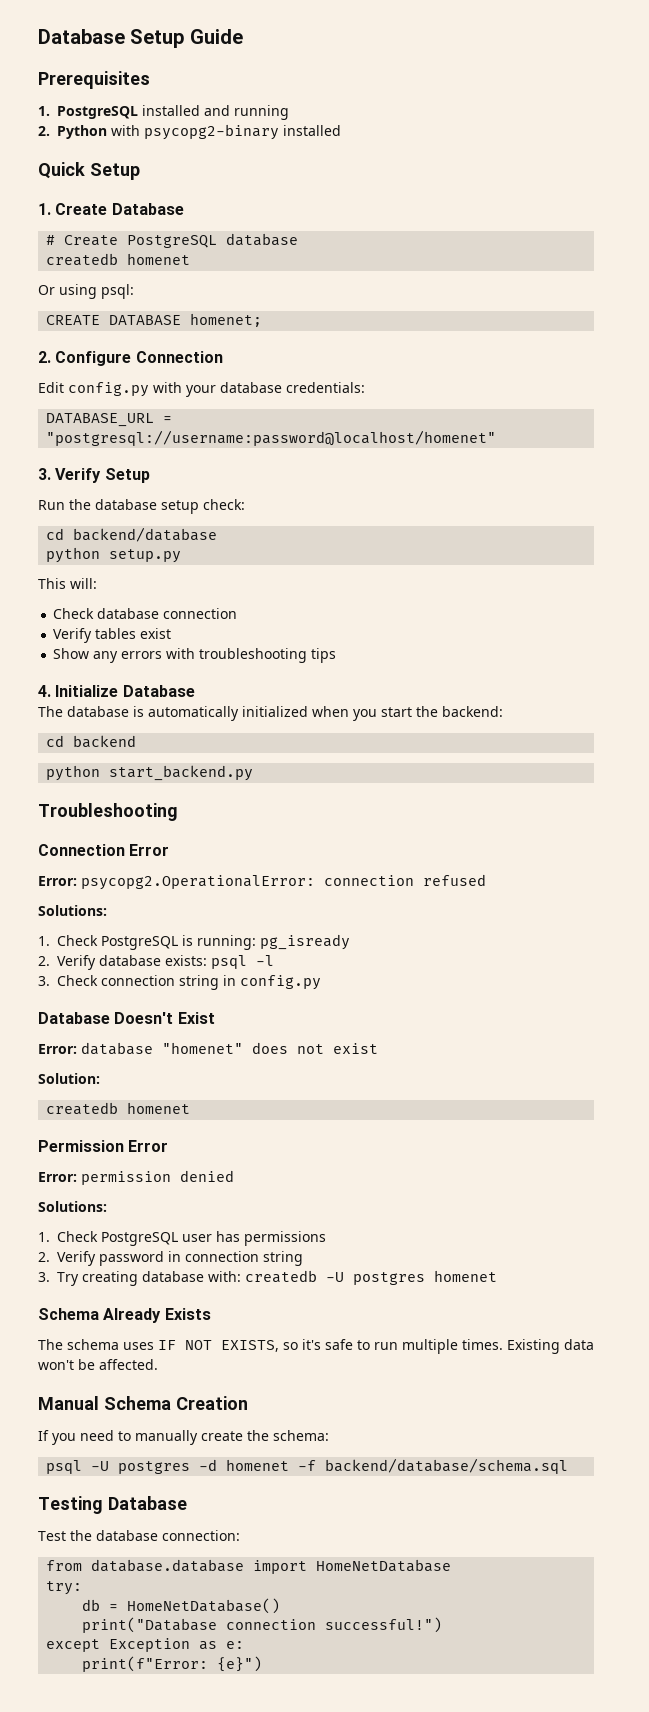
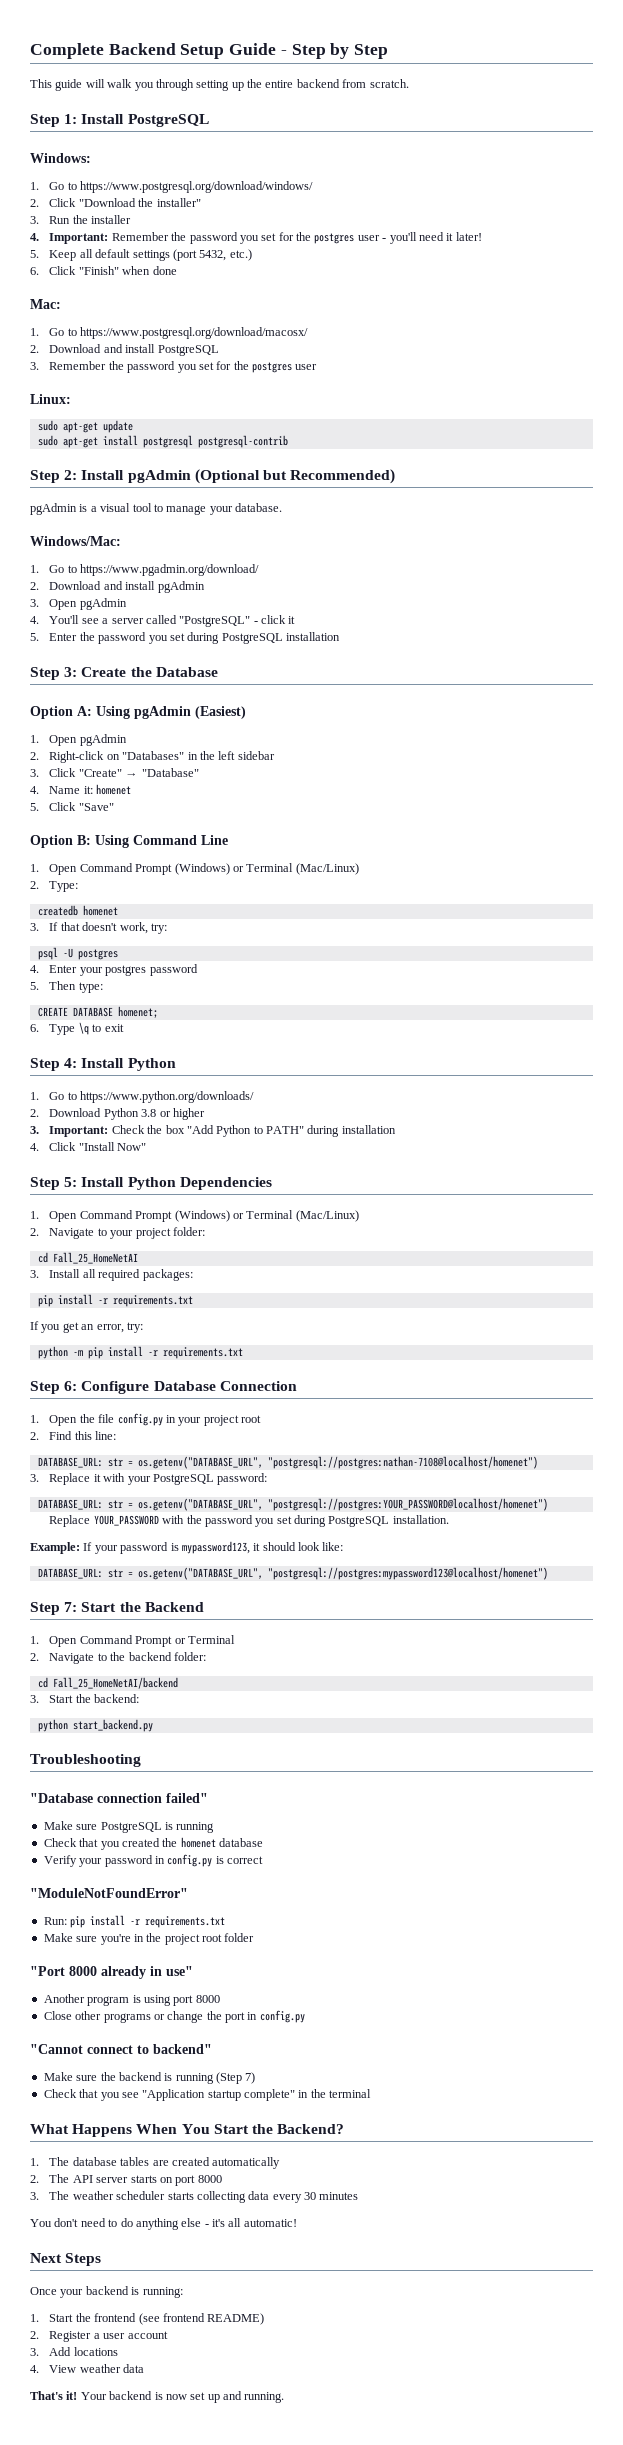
- Database Setup Guide
- Prerequisites
- 1. PostgreSQL installed and running
- 2. Python with psycopg2-binary installed
- Quick Setup
- 1. Create Database
- # Create PostgreSQL database
+ Complete Backend Setup Guide - Step by Step
+ This guide will walk you through setting up the entire backend from scratch.
+ Step 1: Install PostgreSQL
+ Windows:
+ 1. Go to https://www.postgresql.org/download/windows/
+ 2. Click "Download the installer"
+ 3. Run the installer
+ 4. Important: Remember the password you set for the postgres user - you'll need it later!
+ 5. Keep all default settings (port 5432, etc.)
+ 6. Click "Finish" when done
+ Mac:
+ 1. Go to https://www.postgresql.org/download/macosx/
+ 2. Download and install PostgreSQL
+ 3. Remember the password you set for the postgres user
+ Linux:
+ sudo apt-get update
+ sudo apt-get install postgresql postgresql-contrib
+ Step 2: Install pgAdmin (Optional but Recommended)
+ pgAdmin is a visual tool to manage your database.
+ Windows/Mac:
+ 1. Go to https://www.pgadmin.org/download/
+ 2. Download and install pgAdmin
+ 3. Open pgAdmin
+ 4. You'll see a server called "PostgreSQL" - click it
+ 5. Enter the password you set during PostgreSQL installation
+ Step 3: Create the Database
+ Option A: Using pgAdmin (Easiest)
+ 1. Open pgAdmin
+ 2. Right-click on "Databases" in the left sidebar
+ 3. Click "Create" → "Database"
+ 4. Name it: homenet
+ 5. Click "Save"
+ Option B: Using Command Line
+ 1. Open Command Prompt (Windows) or Terminal (Mac/Linux)
+ 2. Type:
  createdb homenet
- Or using psql:
+ 3. If that doesn't work, try:
+ psql -U postgres
+ 4. Enter your postgres password
+ 5. Then type:
  CREATE DATABASE homenet;
- 2. Configure Connection
- Edit config.py with your database credentials:
- DATABASE_URL = "postgresql://username:password@localhost/homenet"
- 3. Verify Setup
- Run the database setup check:
- cd backend/database
- python setup.py
- This will:
- Check database connection
- Verify tables exist
- Show any errors with troubleshooting tips
- 4. Initialize Database
- The database is automatically initialized when you start the backend:
+ 6. Type \q to exit
+ Step 4: Install Python
+ 1. Go to https://www.python.org/downloads/
+ 2. Download Python 3.8 or higher
+ 3. Important: Check the box "Add Python to PATH" during installation
+ 4. Click "Install Now"
+ Step 5: Install Python Dependencies
+ 1. Open Command Prompt (Windows) or Terminal (Mac/Linux)
+ 2. Navigate to your project folder:
+ cd Fall_25_HomeNetAI
+ 3. Install all required packages:
+ pip install -r requirements.txt
+ If you get an error, try:
+ python -m pip install -r requirements.txt
+ Step 6: Configure Database Connection
+ 1. Open the file config.py in your project root
+ 2. Find this line:
+ DATABASE_URL: str = os.getenv("DATABASE_URL", "postgresql://postgres:nathan-7108@localhost/homenet")
+ 3. Replace it with your PostgreSQL password:
+ DATABASE_URL: str = os.getenv("DATABASE_URL", "postgresql://postgres:YOUR_PASSWORD@localhost/homenet")
+ Replace YOUR_PASSWORD with the password you set during PostgreSQL installation.
+ Example: If your password is mypassword123, it should look like:
+ DATABASE_URL: str = os.getenv("DATABASE_URL", "postgresql://postgres:mypassword123@localhost/homenet")
+ Step 7: Start the Backend
+ 1. Open Command Prompt or Terminal
+ 2. Navigate to the backend folder:
+ cd Fall_25_HomeNetAI/backend
+ 3. Start the backend:
- cd backend
- Connection Error
- Error: psycopg2.OperationalError: connection refused
- Solutions:
- 1. Check PostgreSQL is running: pg_isready
- 2. Verify database exists: psql -l
- 3. Check connection string in config.py
- Database Doesn't Exist
- Error: database "homenet" does not exist
- Solution:
- createdb homenet
- Permission Error
- Error: permission denied
- Solutions:
- 1. Check PostgreSQL user has permissions
- 2. Verify password in connection string
- 3. Try creating database with: createdb -U postgres homenet
- Schema Already Exists
- The schema uses IF NOT EXISTS, so it's safe to run multiple times. Existing data won't be affected.
- Manual Schema Creation
- If you need to manually create the schema:
- psql -U postgres -d homenet -f backend/database/schema.sql
- Testing Database
- Test the database connection:
- from database.database import HomeNetDatabase
- try:
- db = HomeNetDatabase()
- print("Database connection successful!")
- except Exception as e:
- print(f"Error: {e}")
+ "Database connection failed"
+ Make sure PostgreSQL is running
+ Check that you created the homenet database
+ Verify your password in config.py is correct
+ "ModuleNotFoundError"
+ Run: pip install -r requirements.txt
+ Make sure you're in the project root folder
+ "Port 8000 already in use"
+ Another program is using port 8000
+ Close other programs or change the port in config.py
+ "Cannot connect to backend"
+ Make sure the backend is running (Step 7)
+ Check that you see "Application startup complete" in the terminal
+ What Happens When You Start the Backend?
+ 1. The database tables are created automatically
+ 2. The API server starts on port 8000
+ 3. The weather scheduler starts collecting data every 30 minutes
+ You don't need to do anything else - it's all automatic!
+ Next Steps
+ Once your backend is running:
+ 1. Start the frontend (see frontend README)
+ 2. Register a user account
+ 3. Add locations
+ 4. View weather data
+ That's it! Your backend is now set up and running.

